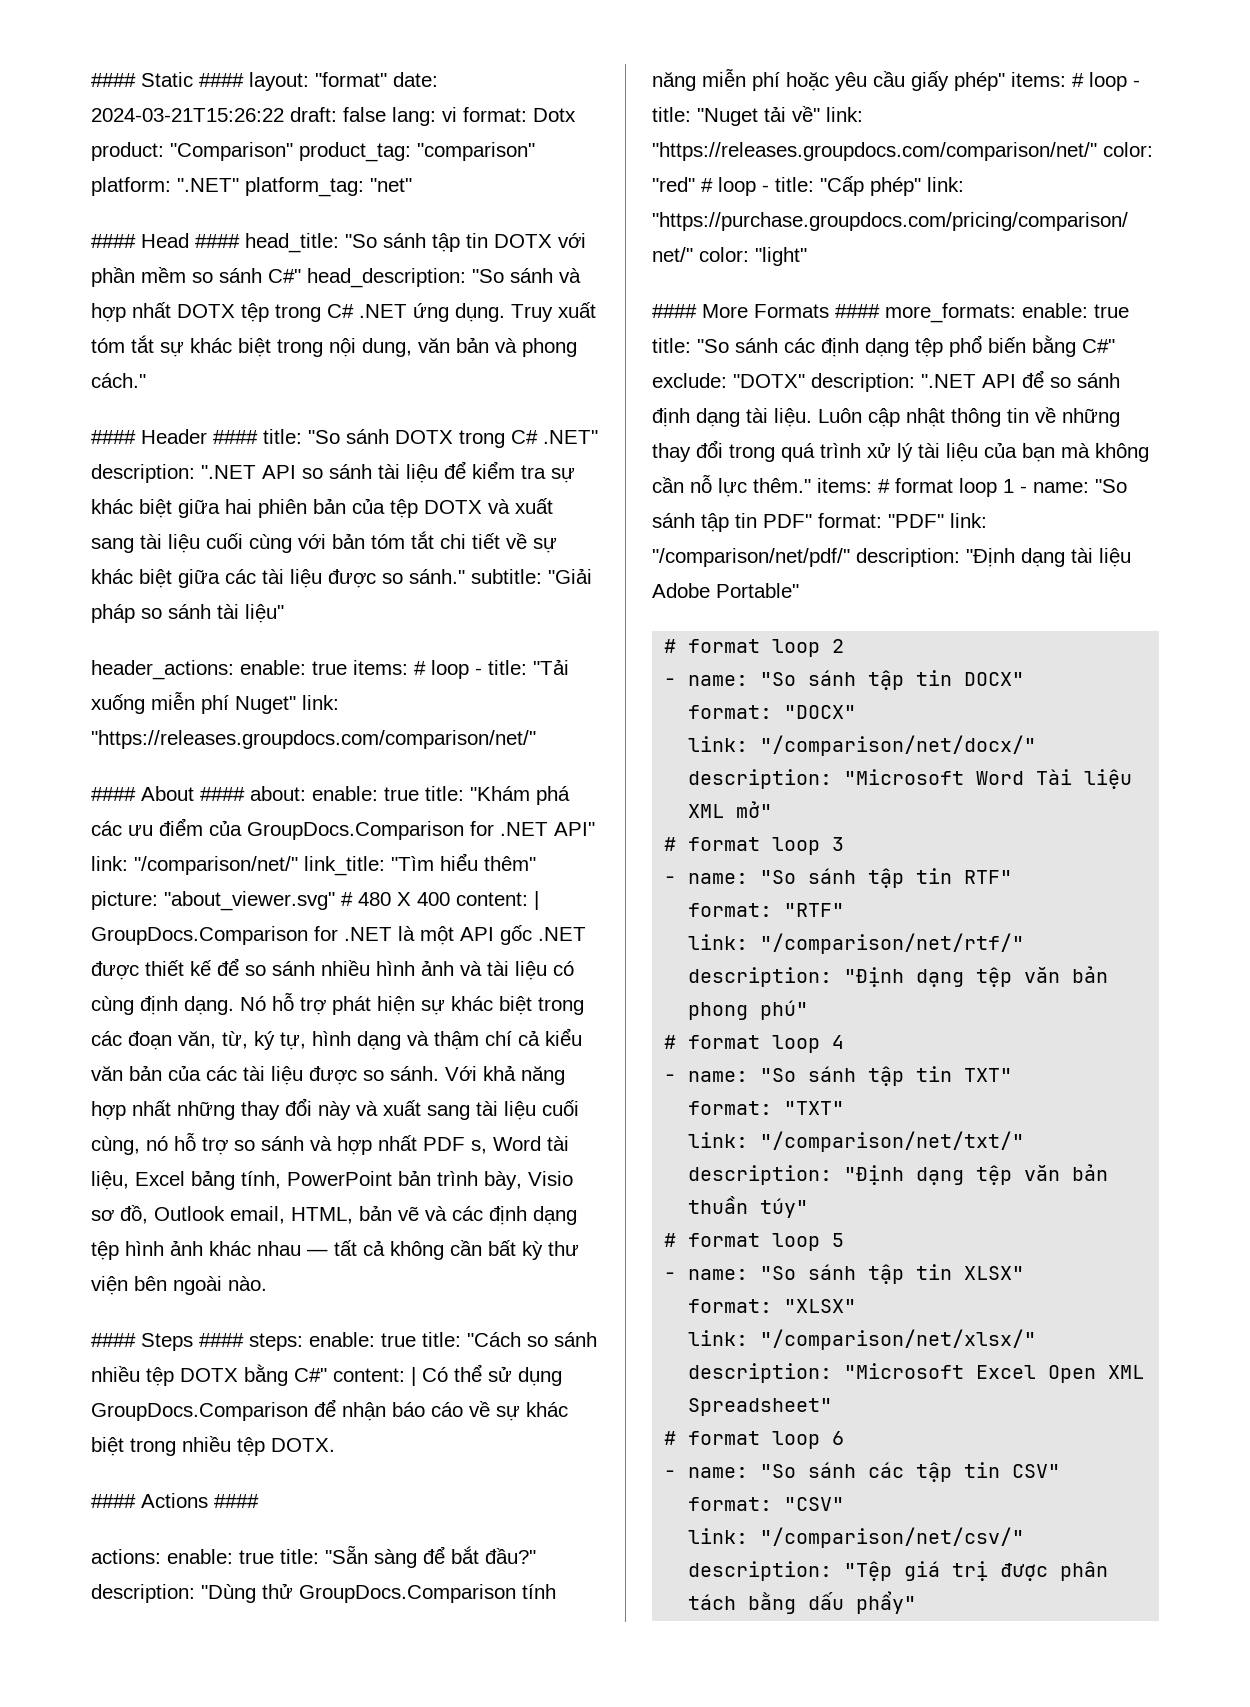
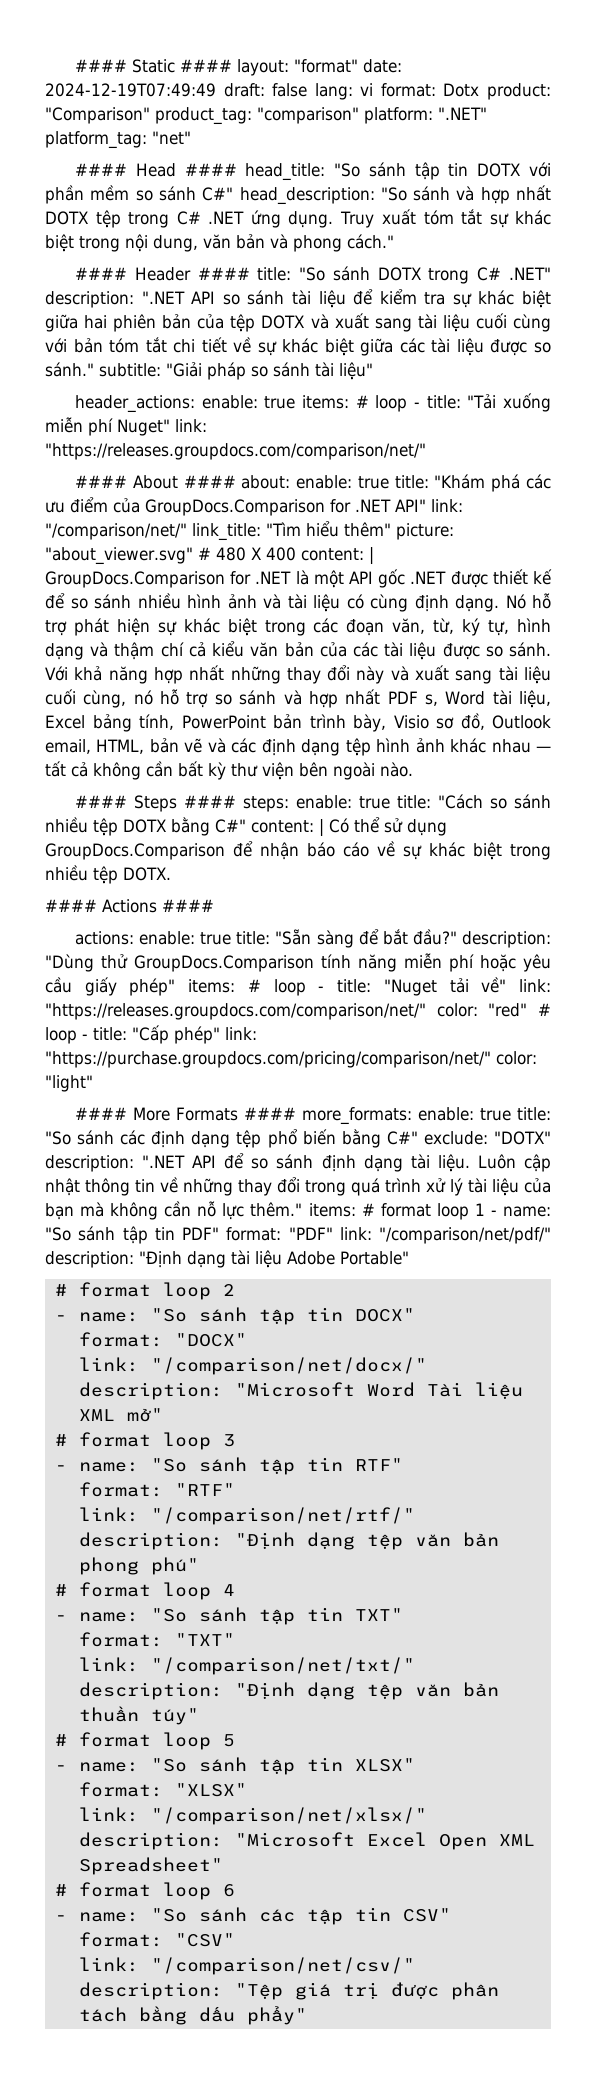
- #### Static #### layout: "format" date: 2024-03-21T15:26:22 draft: false lang: vi format: Dotx product: "Comparison" product_tag: "comparison" platform: ".NET" platform_tag: "net"
+ #### Static #### layout: "format" date: 2024-12-19T07:49:49 draft: false lang: vi format: Dotx product: "Comparison" product_tag: "comparison" platform: ".NET" platform_tag: "net"

